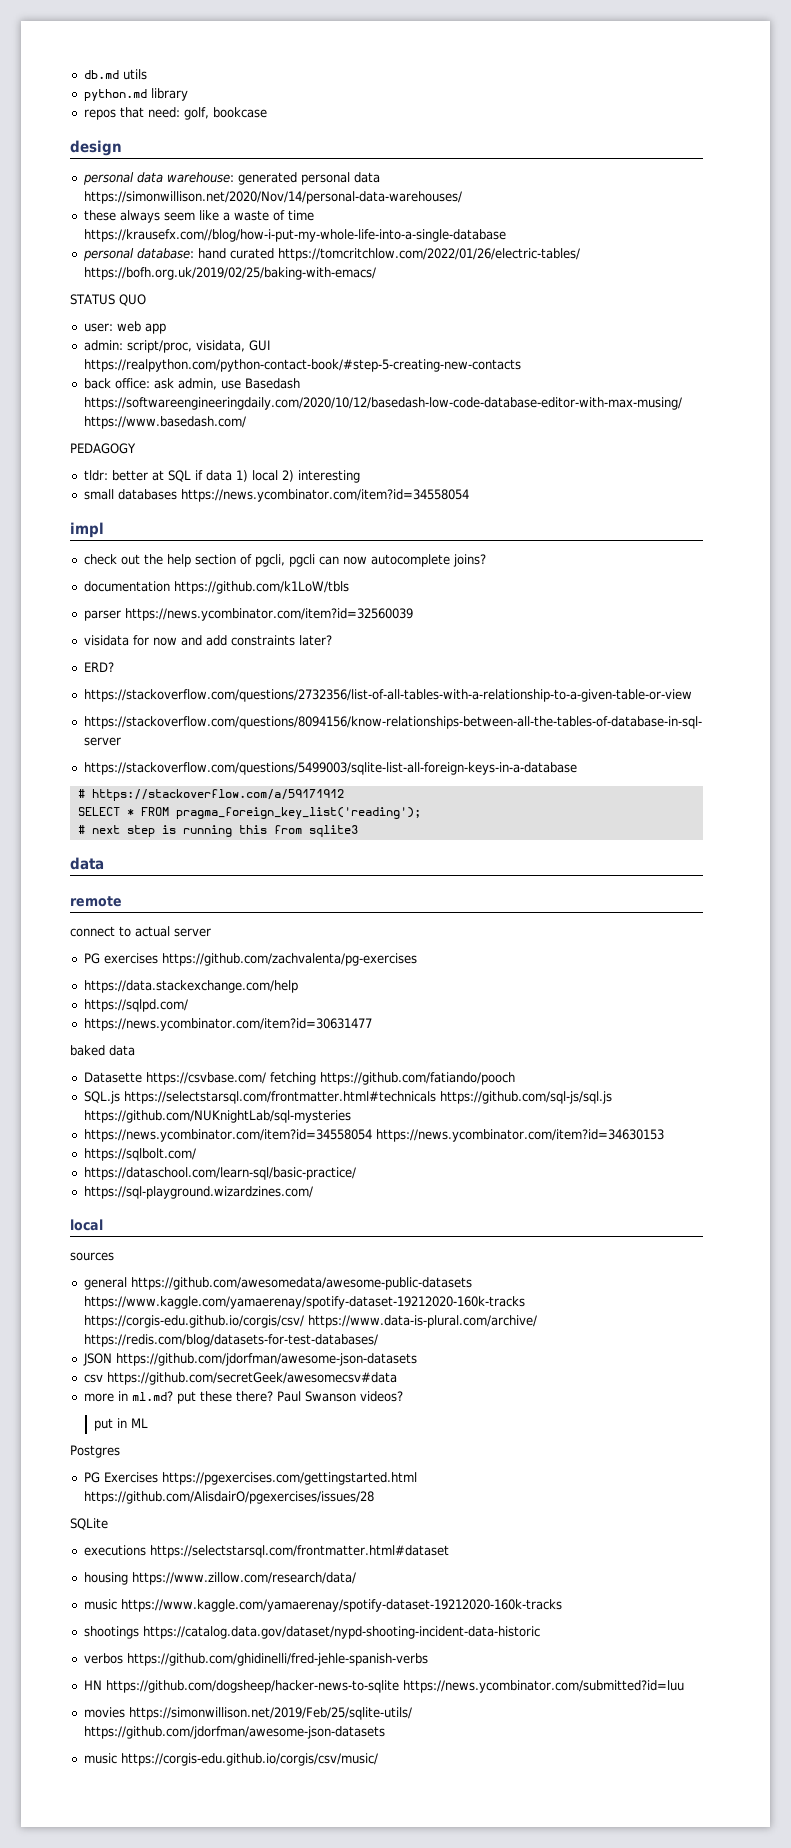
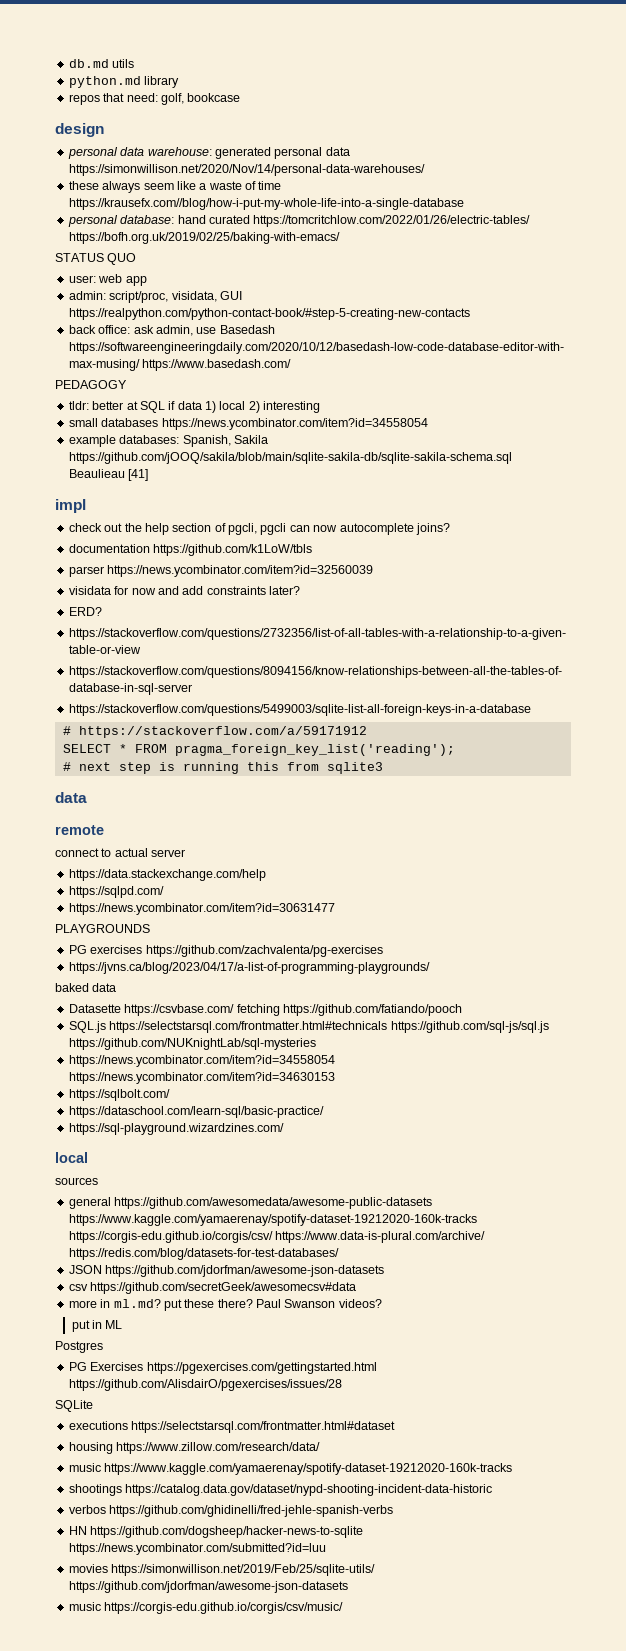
+ example databases: Spanish, Sakila https://github.com/jOOQ/sakila/blob/main/sqlite-sakila-db/sqlite-sakila-schema.sql Beaulieau [41]
- PG exercises https://github.com/zachvalenta/pg-exercises
+ PLAYGROUNDS
+ PG exercises https://github.com/zachvalenta/pg-exercises
+ https://jvns.ca/blog/2023/04/17/a-list-of-programming-playgrounds/

